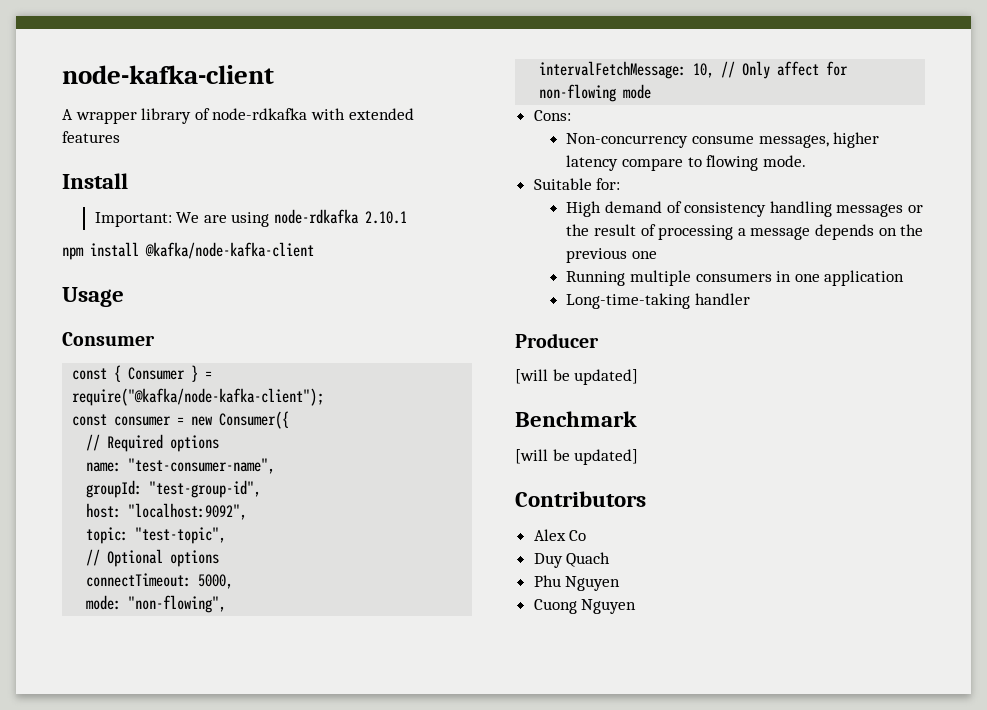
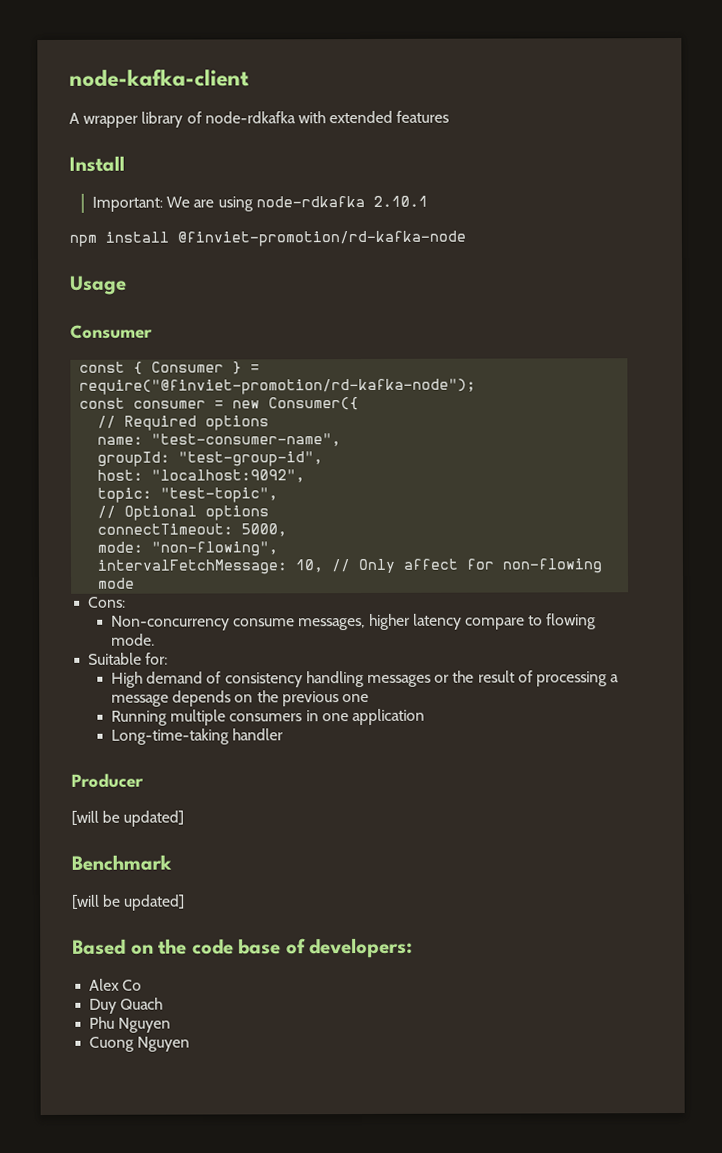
- npm install @kafka/node-kafka-client
+ npm install @finviet-promotion/rd-kafka-node
- const { Consumer } = require("@kafka/node-kafka-client");
+ const { Consumer } = require("@finviet-promotion/rd-kafka-node");
- Contributors
+ Based on the code base of developers:

